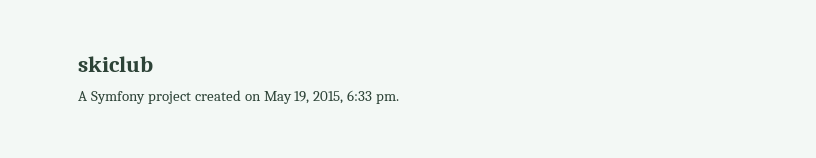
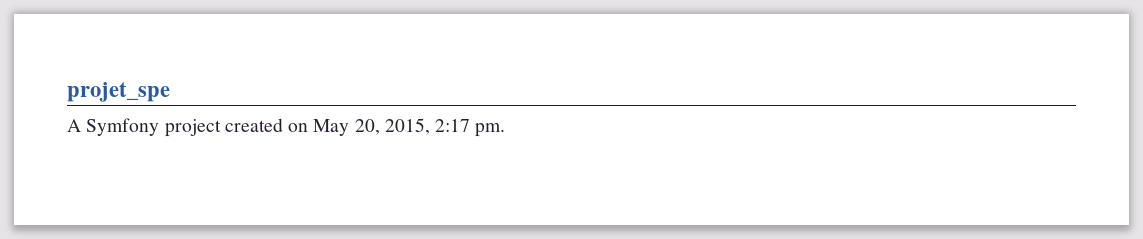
- skiclub
+ projet_spe
- A Symfony project created on May 19, 2015, 6:33 pm.
+ A Symfony project created on May 20, 2015, 2:17 pm.

